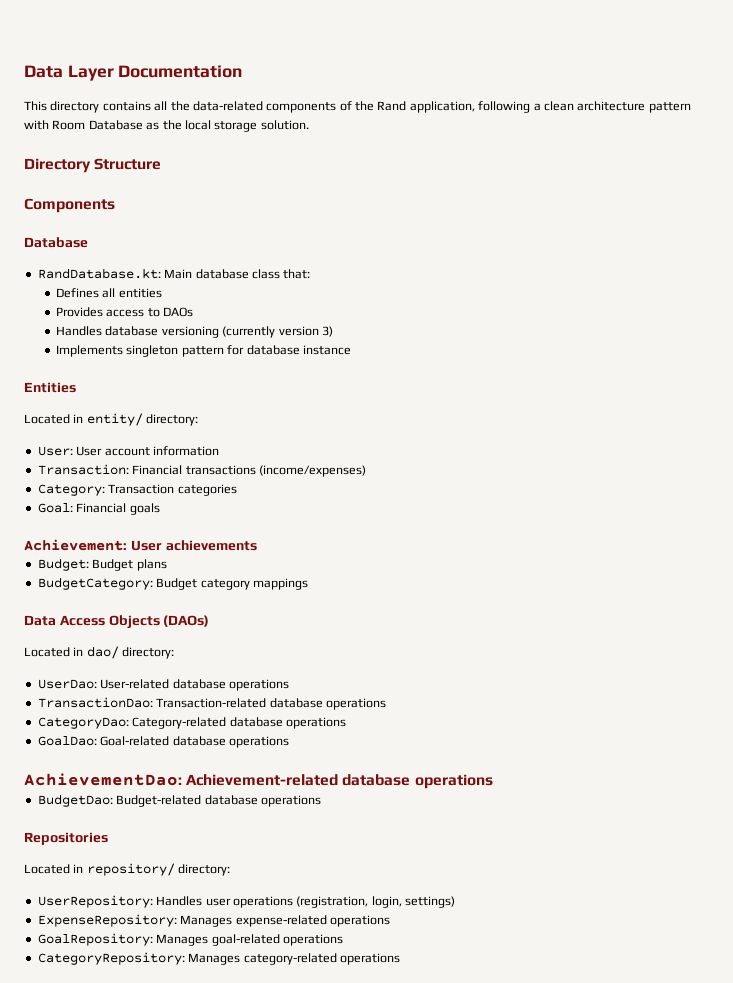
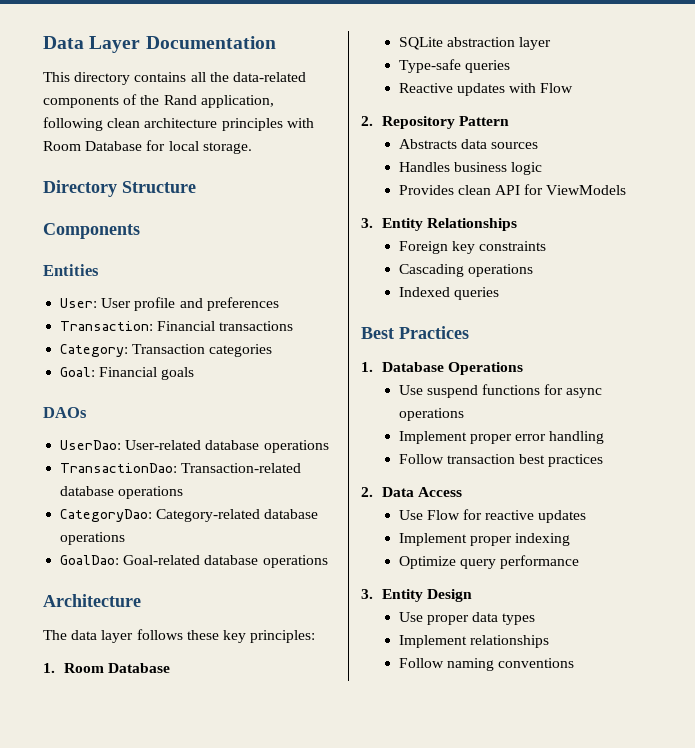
- This directory contains all the data-related components of the Rand application, following a clean architecture pattern with Room Database as the local storage solution.
+ This directory contains all the data-related components of the Rand application, following clean architecture principles with Room Database for local storage.
  Directory Structure
  Components
- Database
- RandDatabase.kt: Main database class that:
- Defines all entities
- Provides access to DAOs
- Handles database versioning (currently version 3)
- Implements singleton pattern for database instance
  Entities
- Located in entity/ directory:
- User: User account information
+ User: User profile and preferences
- Transaction: Financial transactions (income/expenses)
+ Transaction: Financial transactions
- Achievement: User achievements
- Budget: Budget plans
- BudgetCategory: Budget category mappings
- Data Access Objects (DAOs)
- Located in dao/ directory:
+ DAOs
- AchievementDao: Achievement-related database operations
- BudgetDao: Budget-related database operations
- Repositories
- Located in repository/ directory:
- UserRepository: Handles user operations (registration, login, settings)
- ExpenseRepository: Manages expense-related operations
- GoalRepository: Manages goal-related operations
- CategoryRepository: Manages category-related operations
+ Architecture
+ The data layer follows these key principles:
+ 1. Room Database
+ SQLite abstraction layer
+ Type-safe queries
+ Reactive updates with Flow
+ 2. Repository Pattern
+ Abstracts data sources
+ Handles business logic
+ Provides clean API for ViewModels
+ 3. Entity Relationships
+ Foreign key constraints
+ Cascading operations
+ Indexed queries
+ Best Practices
+ 1. Database Operations
+ Use suspend functions for async operations
+ Implement proper error handling
+ Follow transaction best practices
+ 2. Data Access
+ Use Flow for reactive updates
+ Implement proper indexing
+ Optimize query performance
+ 3. Entity Design
+ Use proper data types
+ Implement relationships
+ Follow naming conventions

